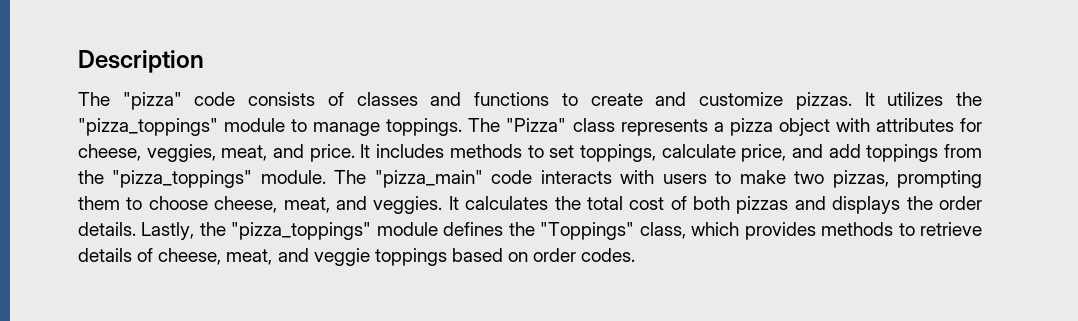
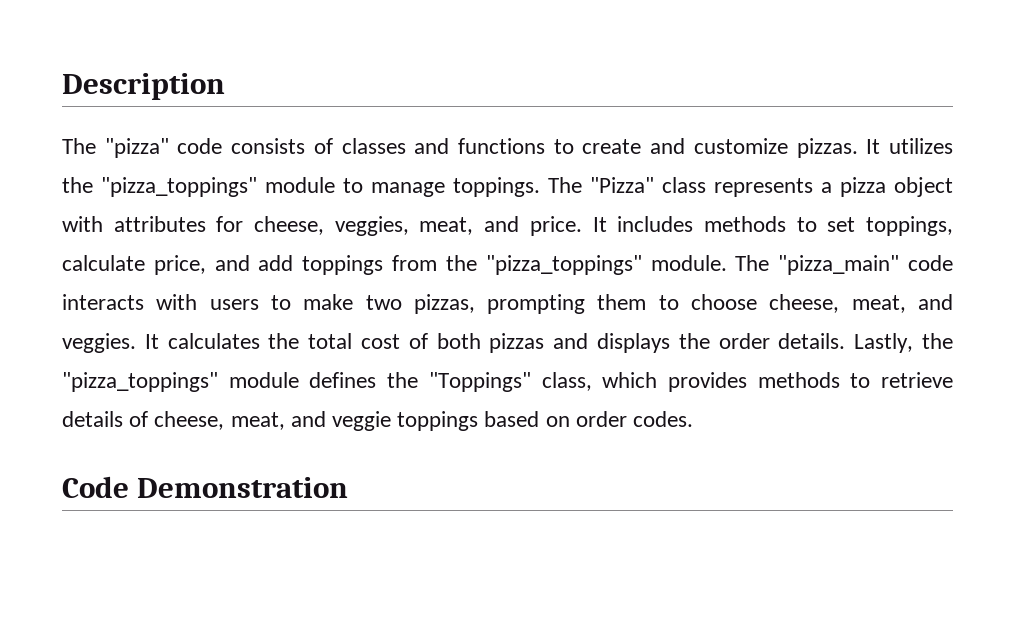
+ Code Demonstration

